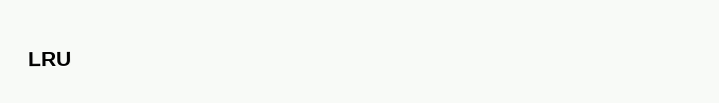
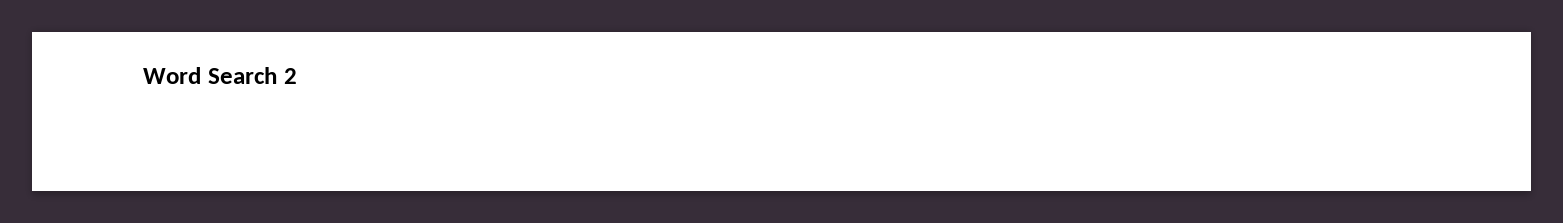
- LRU
+ Word Search 2

